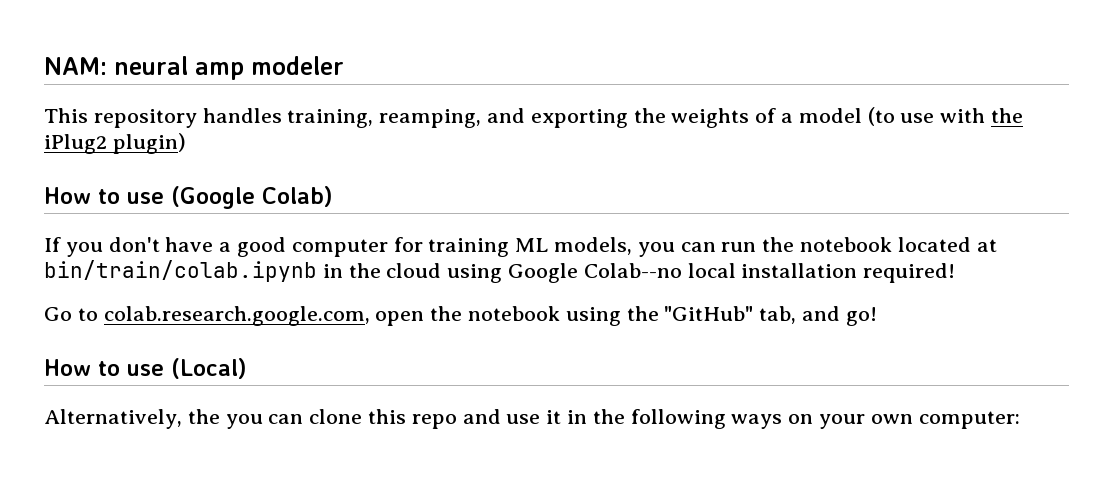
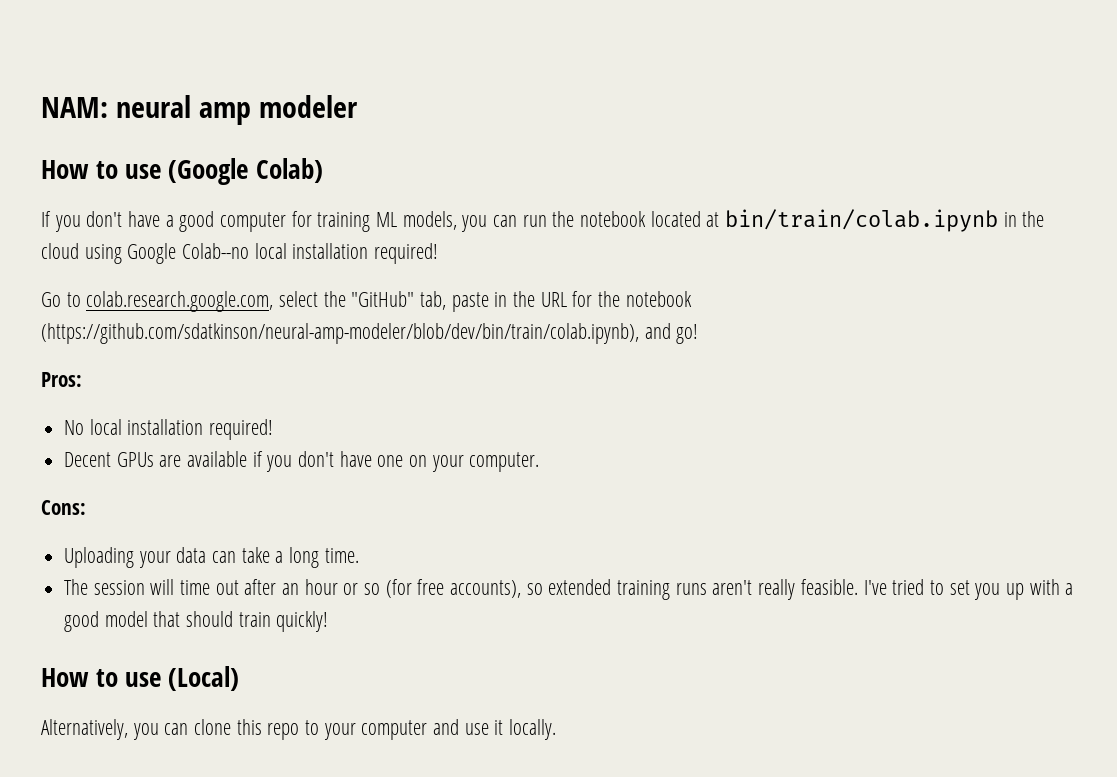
- This repository handles training, reamping, and exporting the weights of a model (to use with the iPlug2 plugin)
- Go to colab.research.google.com, open the notebook using the "GitHub" tab, and go!
+ Go to colab.research.google.com, select the "GitHub" tab, paste in the URL for the notebook (https://github.com/sdatkinson/neural-amp-modeler/blob/dev/bin/train/colab.ipynb), and go!
+ Pros:
+ No local installation required!
+ Decent GPUs are available if you don't have one on your computer.
+ Cons:
+ Uploading your data can take a long time.
+ The session will time out after an hour or so (for free accounts), so extended training runs aren't really feasible. I've tried to set you up with a good model that should train quickly!
- Alternatively, the you can clone this repo and use it in the following ways on your own computer:
+ Alternatively, you can clone this repo to your computer and use it locally.

